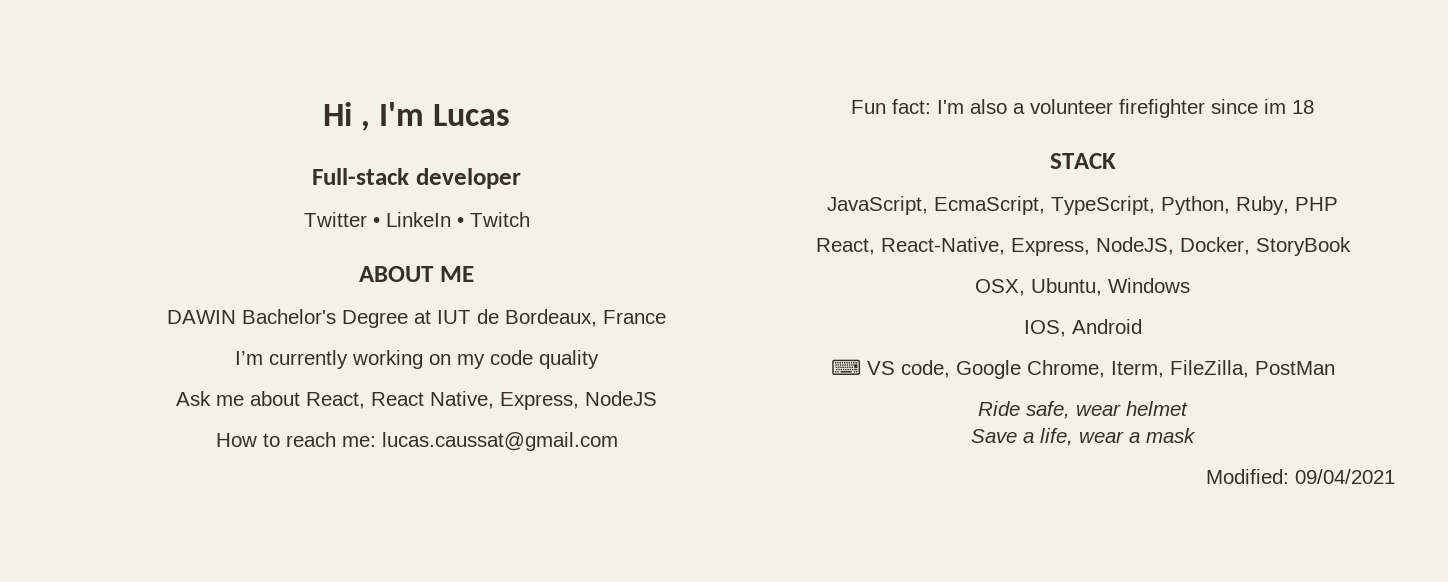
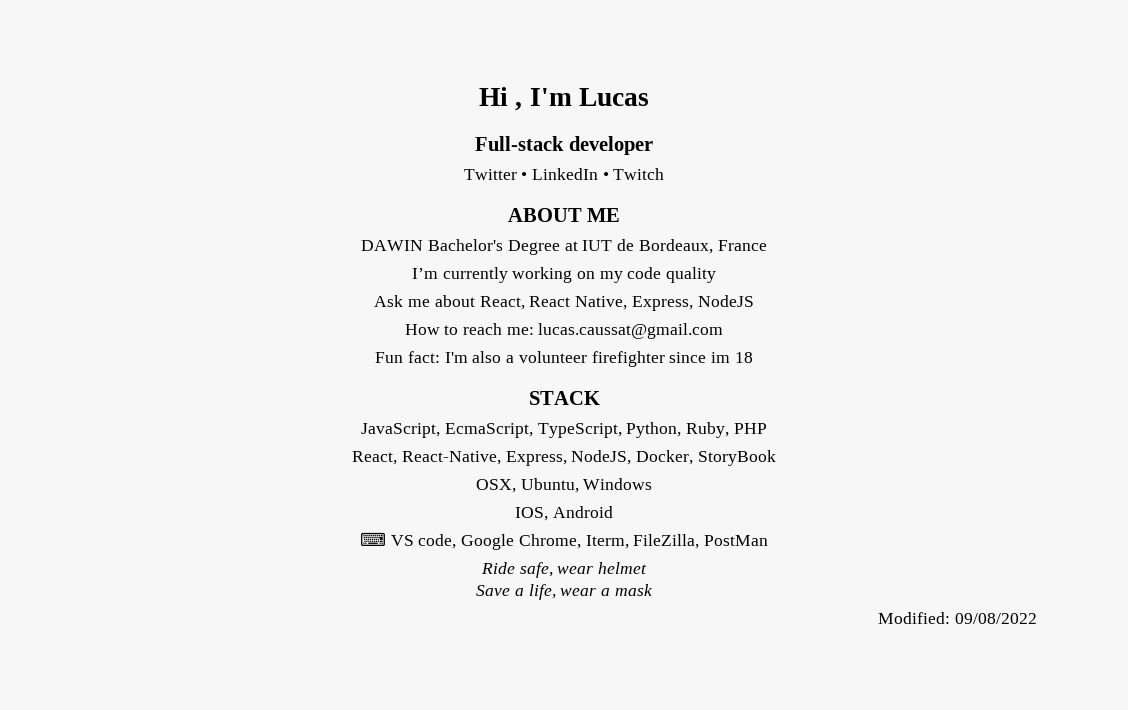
- Twitter • LinkeIn • Twitch
+ Twitter • LinkedIn • Twitch
- Modified: 09/04/2021
+ Modified: 09/08/2022

